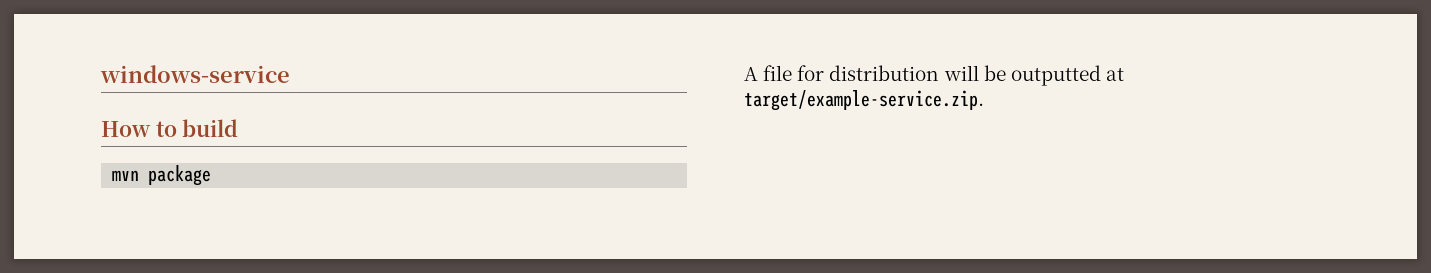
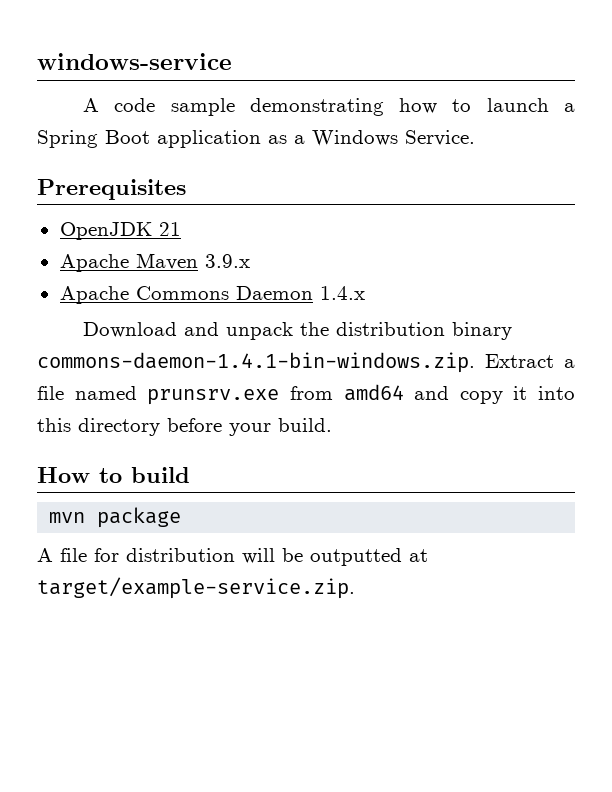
+ A code sample demonstrating how to launch a Spring Boot application as a Windows Service.
+ Prerequisites
+ OpenJDK 21
+ Apache Maven 3.9.x
+ Apache Commons Daemon 1.4.x
+ Download and unpack the distribution binary commons-daemon-1.4.1-bin-windows.zip. Extract a file named prunsrv.exe from amd64 and copy it into this directory before your build.

